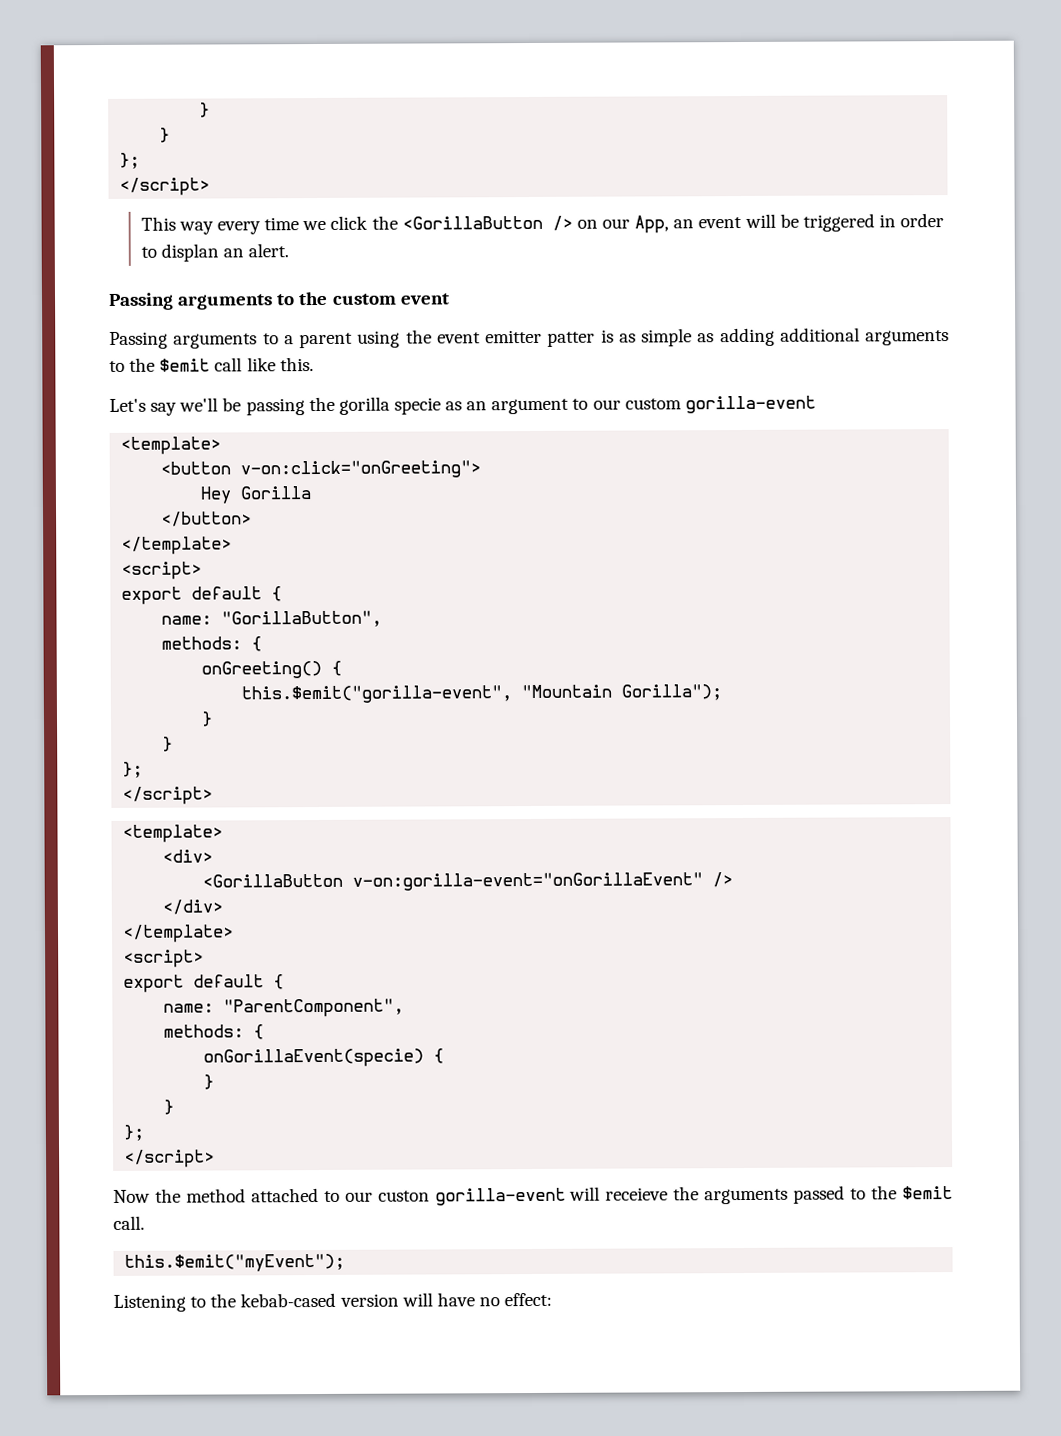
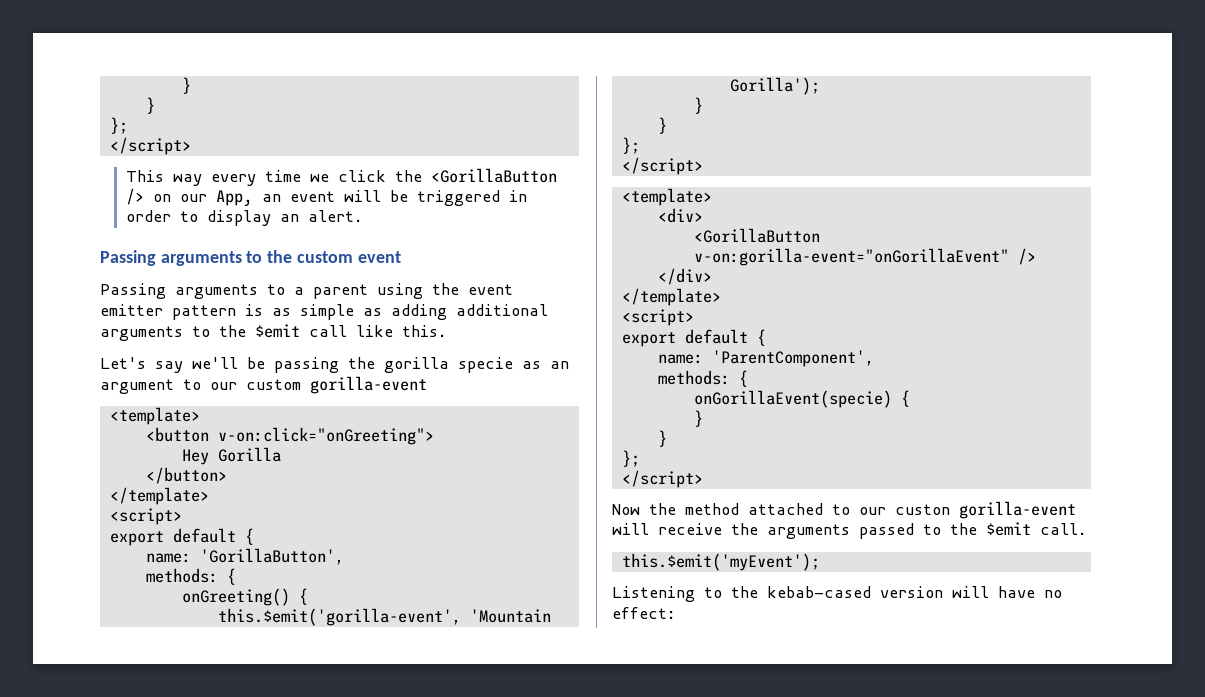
- This way every time we click the <GorillaButton /> on our App, an event will be triggered in order to displan an alert.
+ This way every time we click the <GorillaButton /> on our App, an event will be triggered in order to display an alert.
- Passing arguments to a parent using the event emitter patter is as simple as adding additional arguments to the $emit call like this.
+ Passing arguments to a parent using the event emitter pattern is as simple as adding additional arguments to the $emit call like this.
- name: "GorillaButton",
+ name: 'GorillaButton',
- this.$emit("gorilla-event", "Mountain Gorilla");
+ this.$emit('gorilla-event', 'Mountain Gorilla');
- name: "ParentComponent",
+ name: 'ParentComponent',
- Now the method attached to our custon gorilla-event will receieve the arguments passed to the $emit call.
+ Now the method attached to our custon gorilla-event will receive the arguments passed to the $emit call.
- this.$emit("myEvent");
+ this.$emit('myEvent');

